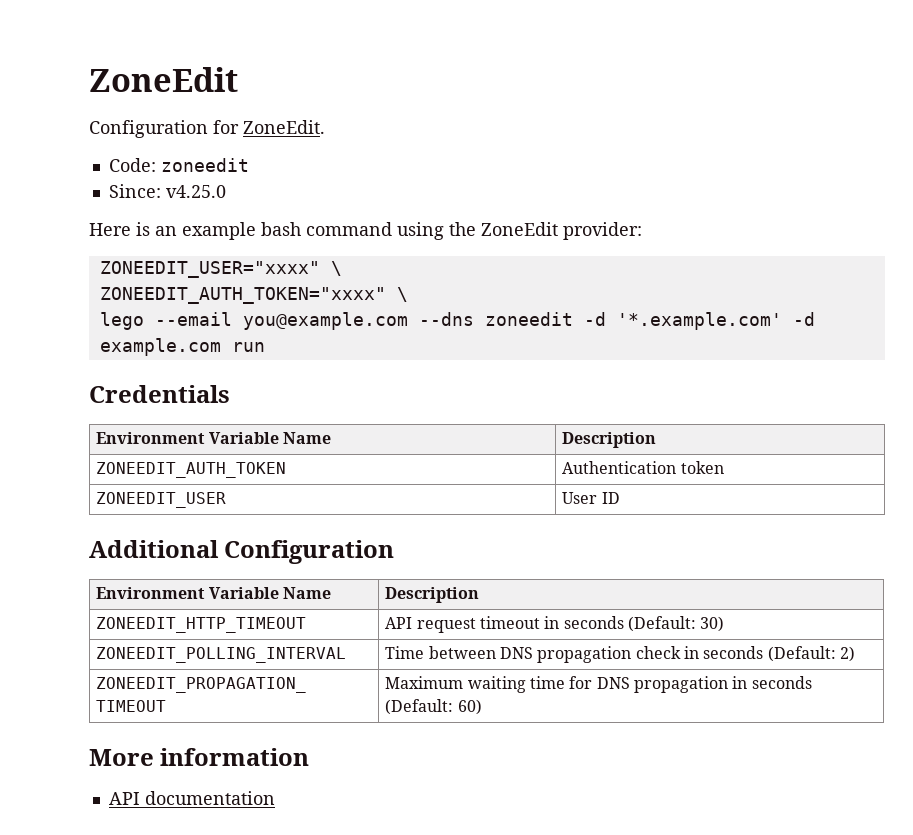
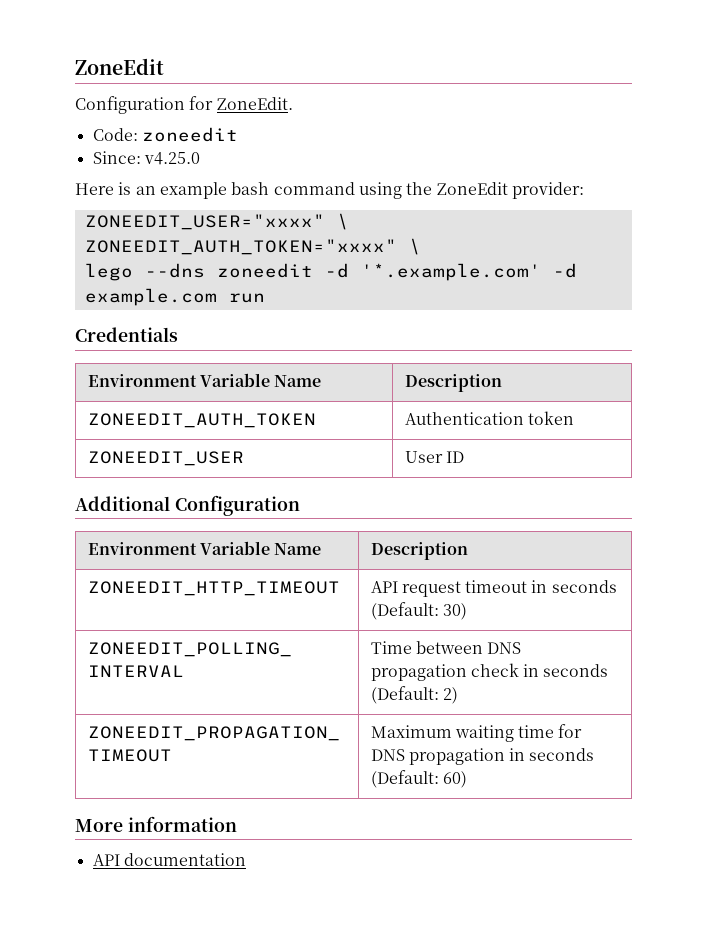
- lego --email you@example.com --dns zoneedit -d '*.example.com' -d example.com run
+ lego --dns zoneedit -d '*.example.com' -d example.com run

